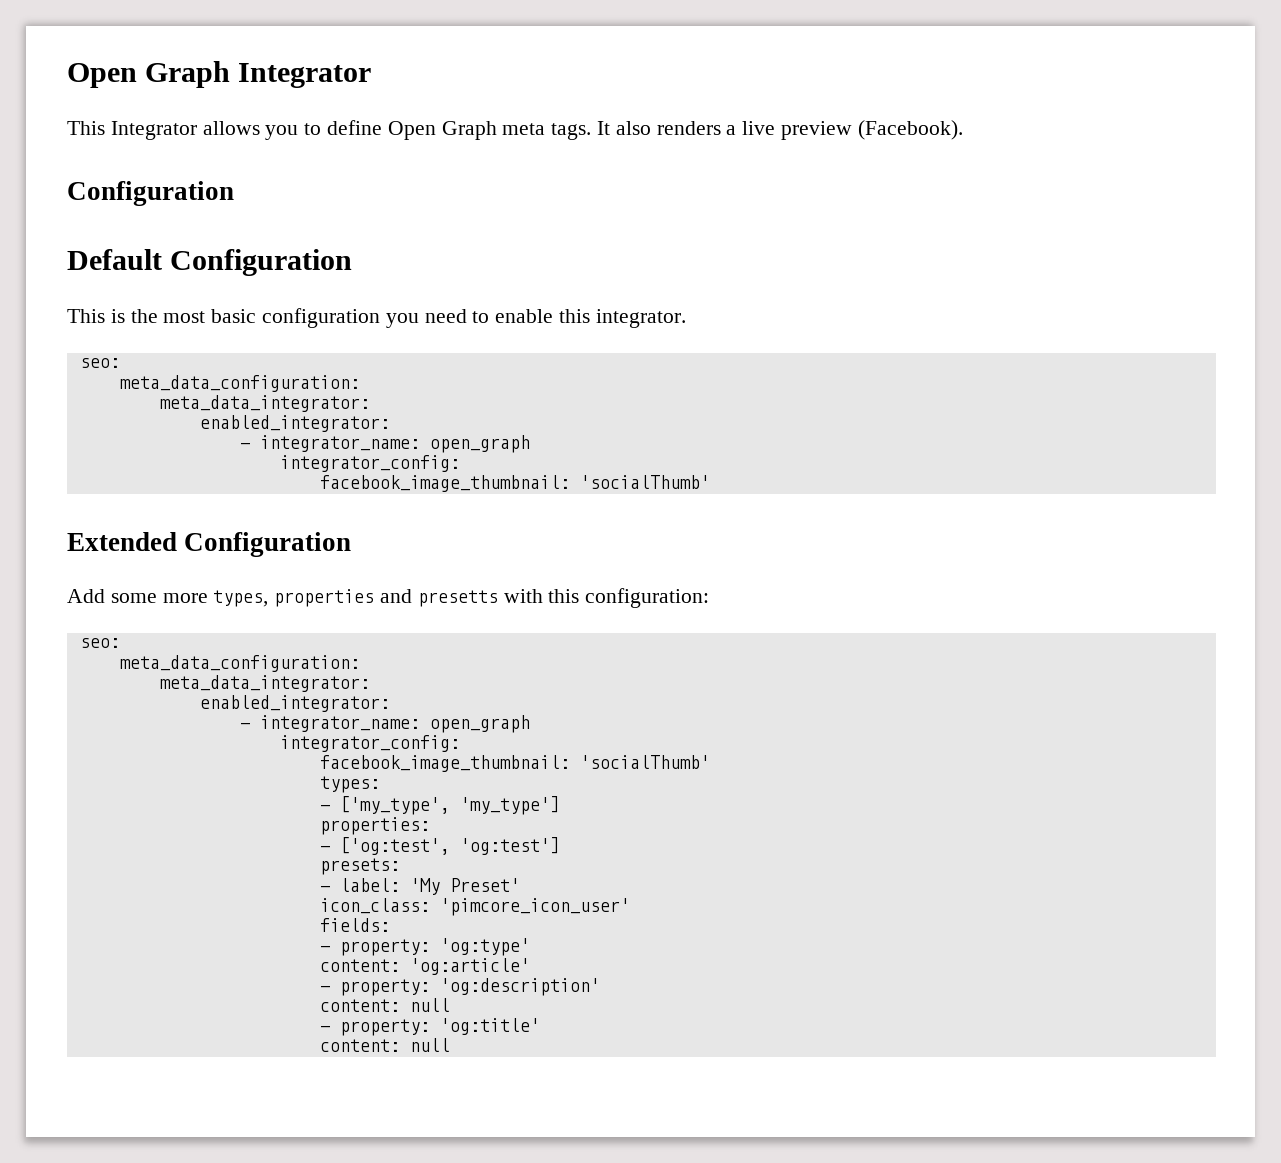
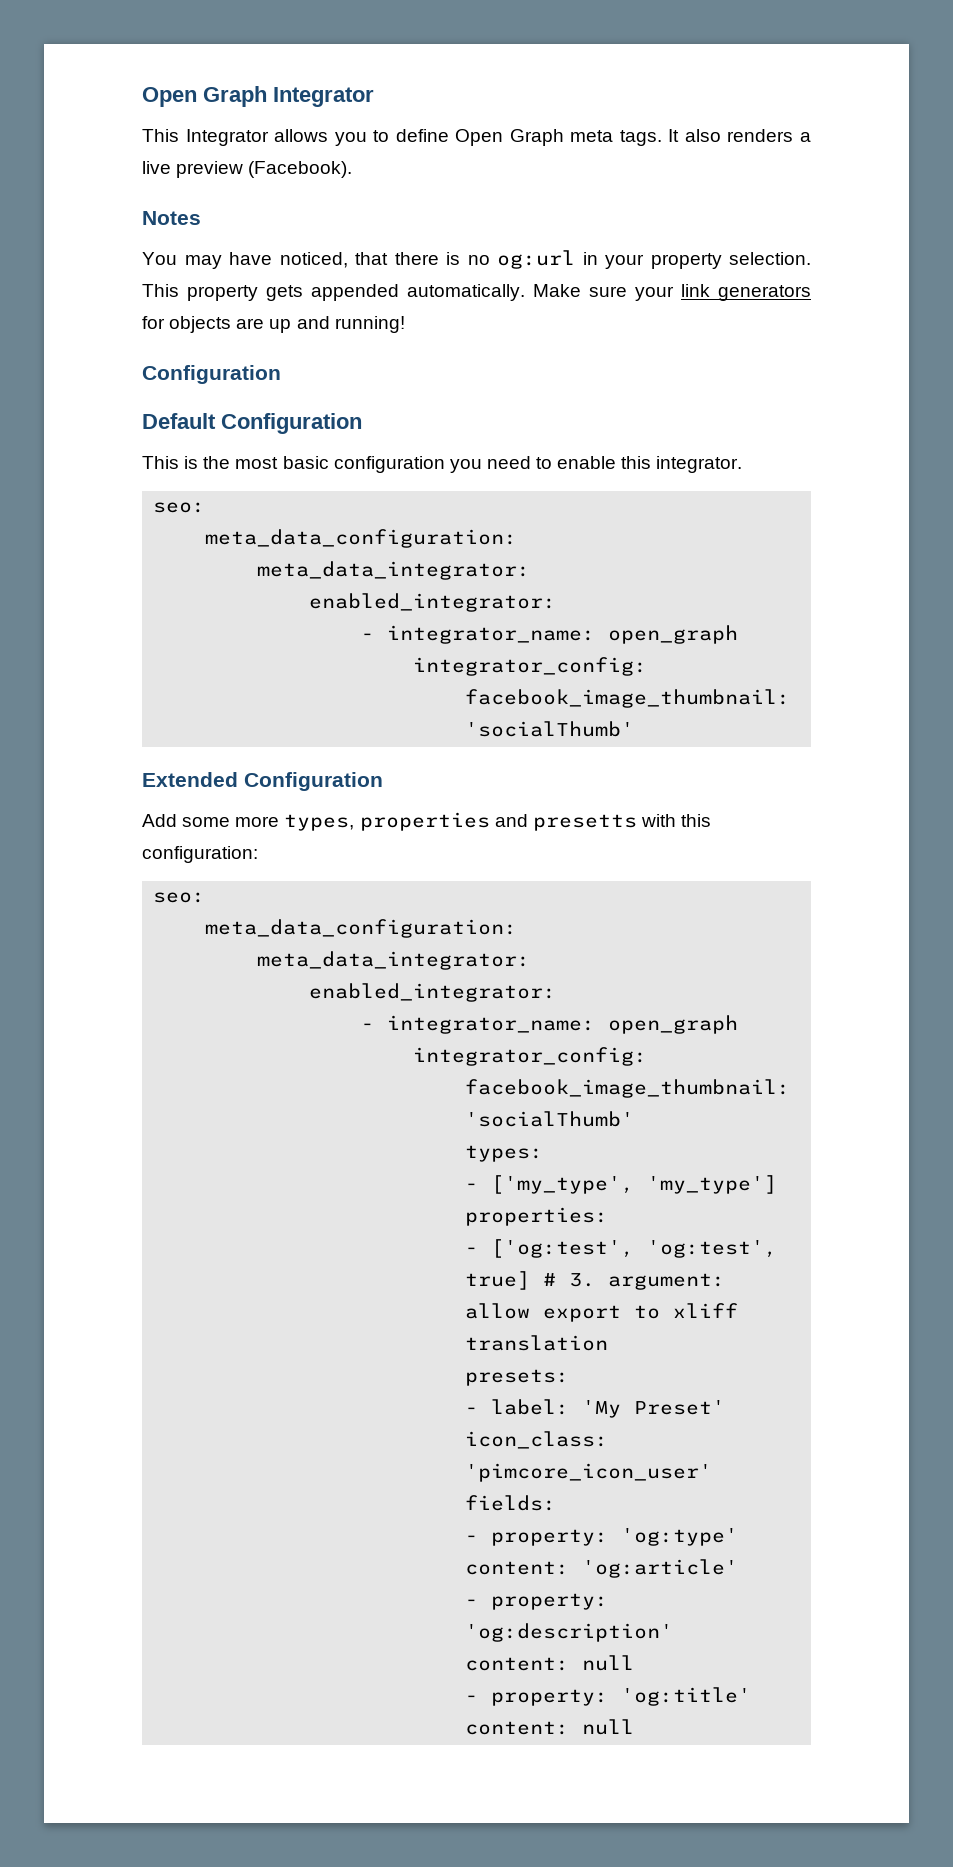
+ Notes
+ You may have noticed, that there is no og:url in your property selection. This property gets appended automatically. Make sure your link generators for objects are up and running!
- - ['og:test', 'og:test']
+ - ['og:test', 'og:test', true] # 3. argument: allow export to xliff translation

